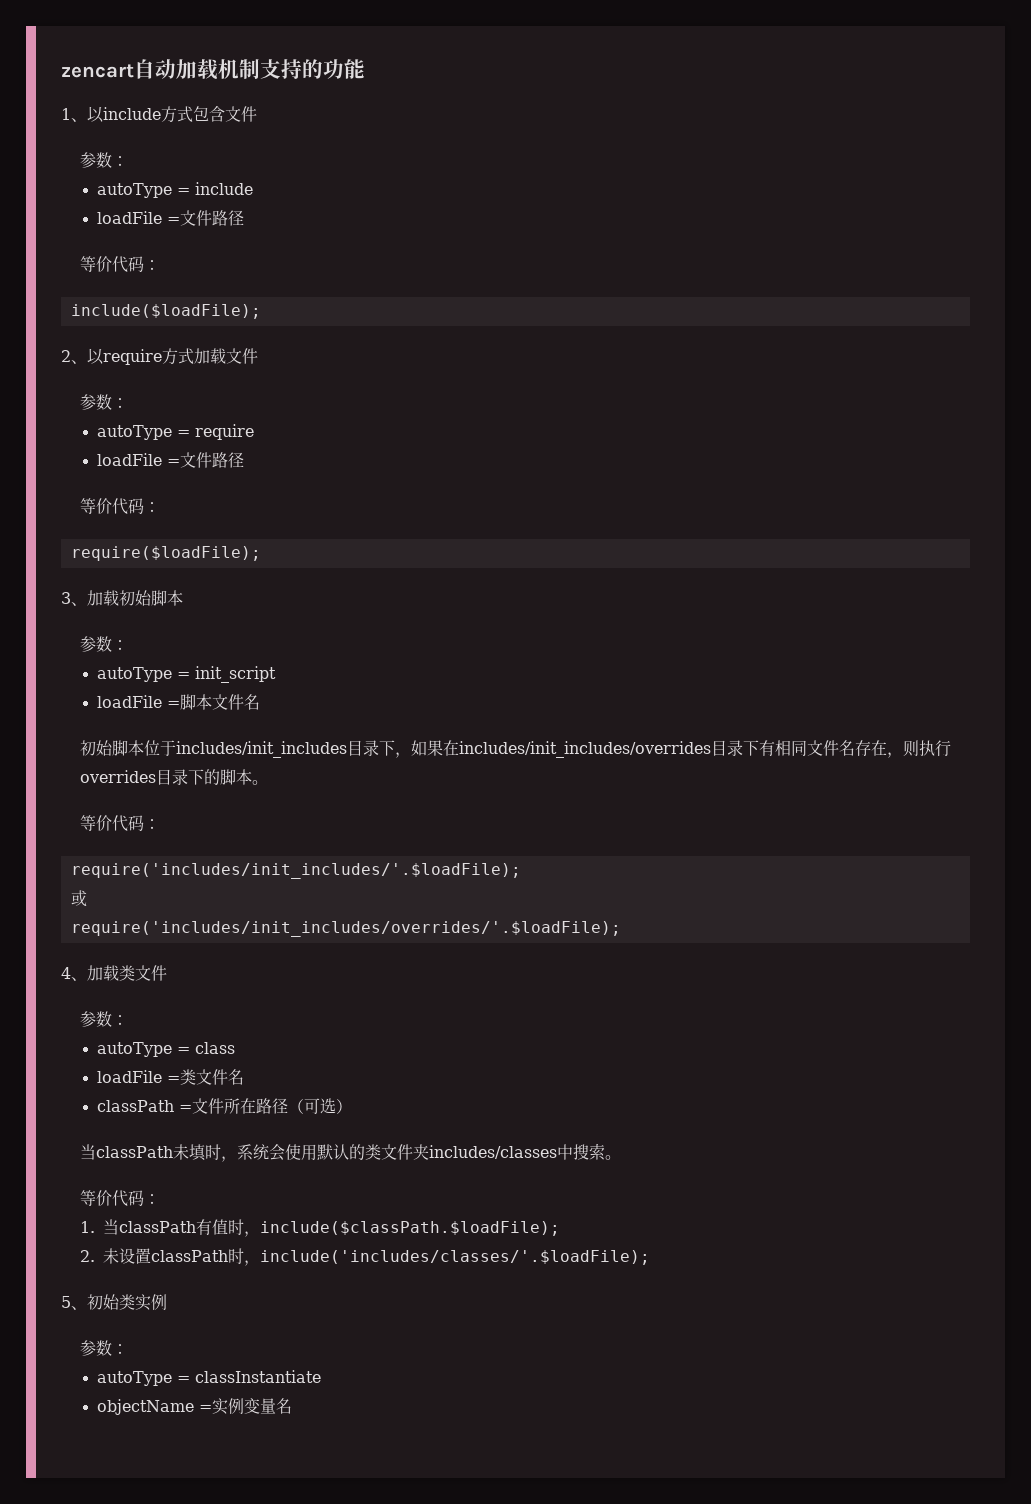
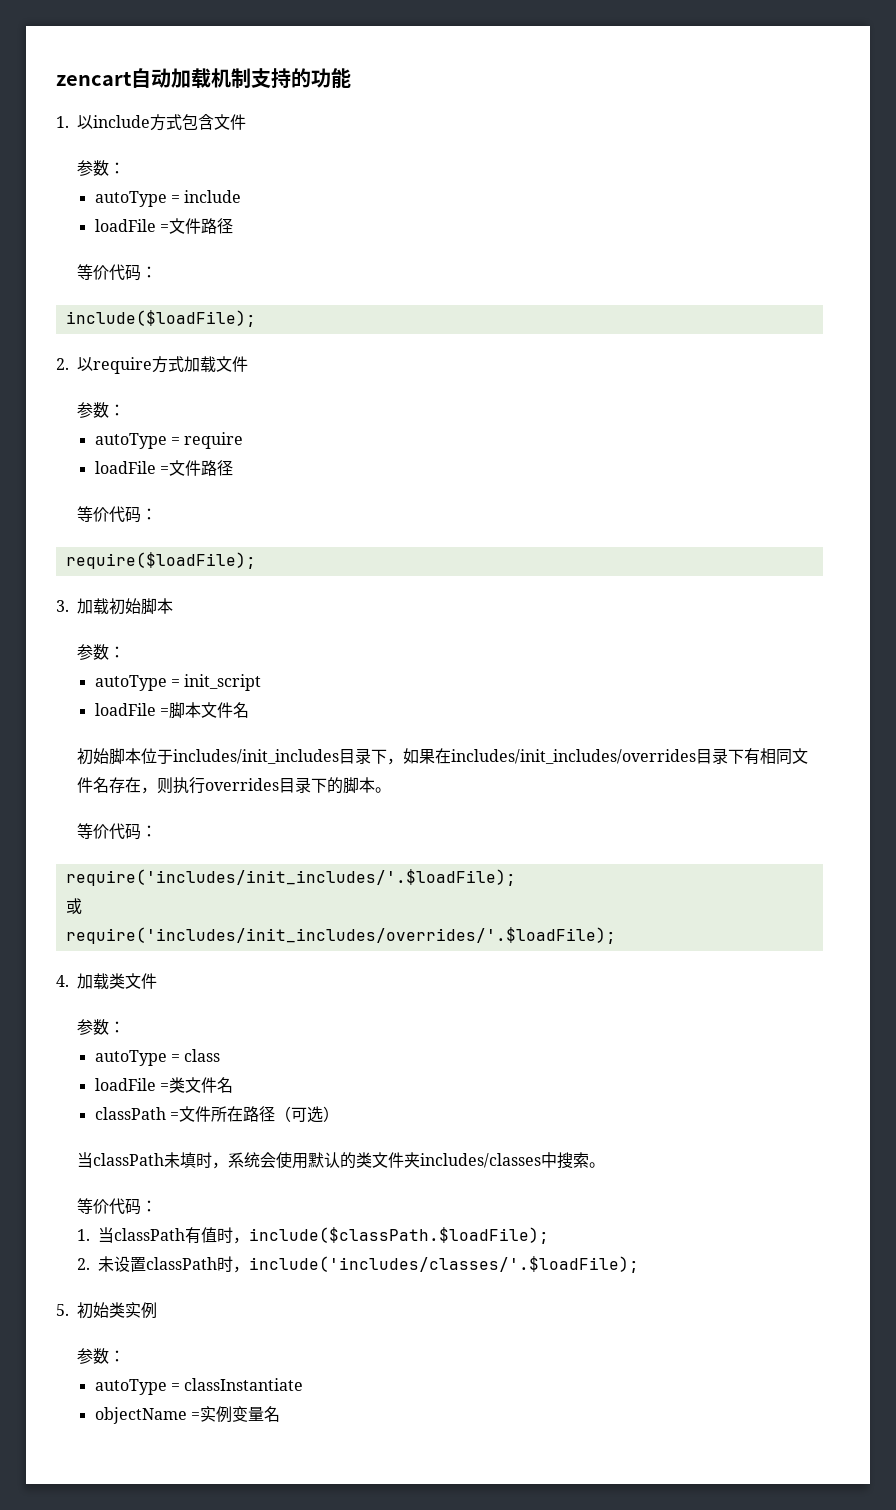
- 1、以include方式包含文件
+ 1.以include方式包含文件
- 2、以require方式加载文件
+ 2.以require方式加载文件
- 3、加载初始脚本
+ 3.加载初始脚本
- 4、加载类文件
+ 4.加载类文件
- 5、初始类实例
+ 5.初始类实例

